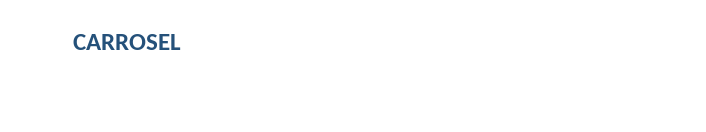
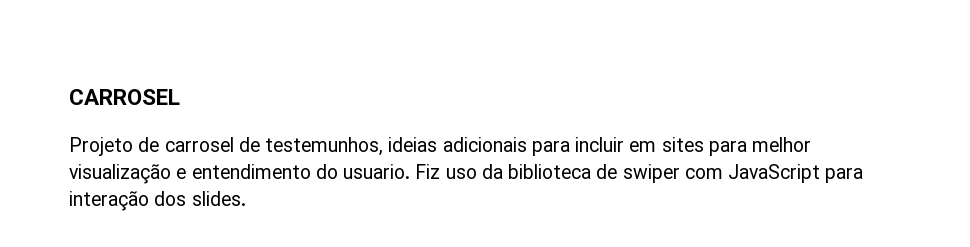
+ Projeto de carrosel de testemunhos, ideias adicionais para incluir em sites para melhor visualização e entendimento do usuario. Fiz uso da biblioteca de swiper com JavaScript para interação dos slides.

